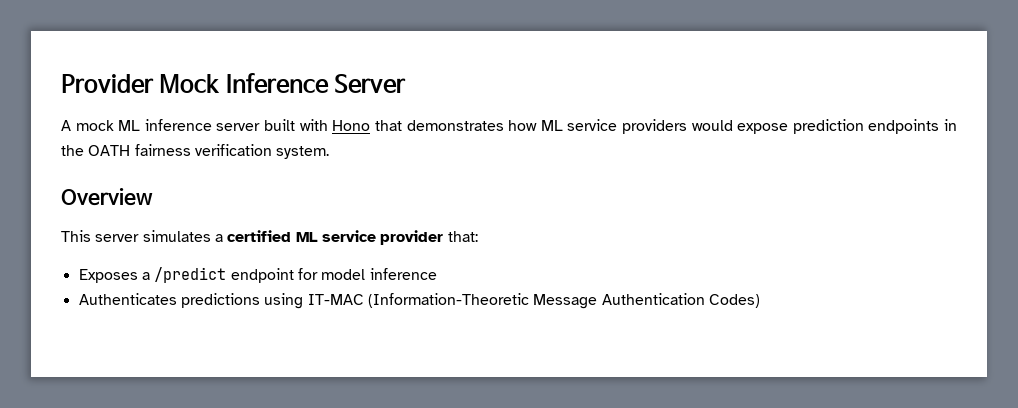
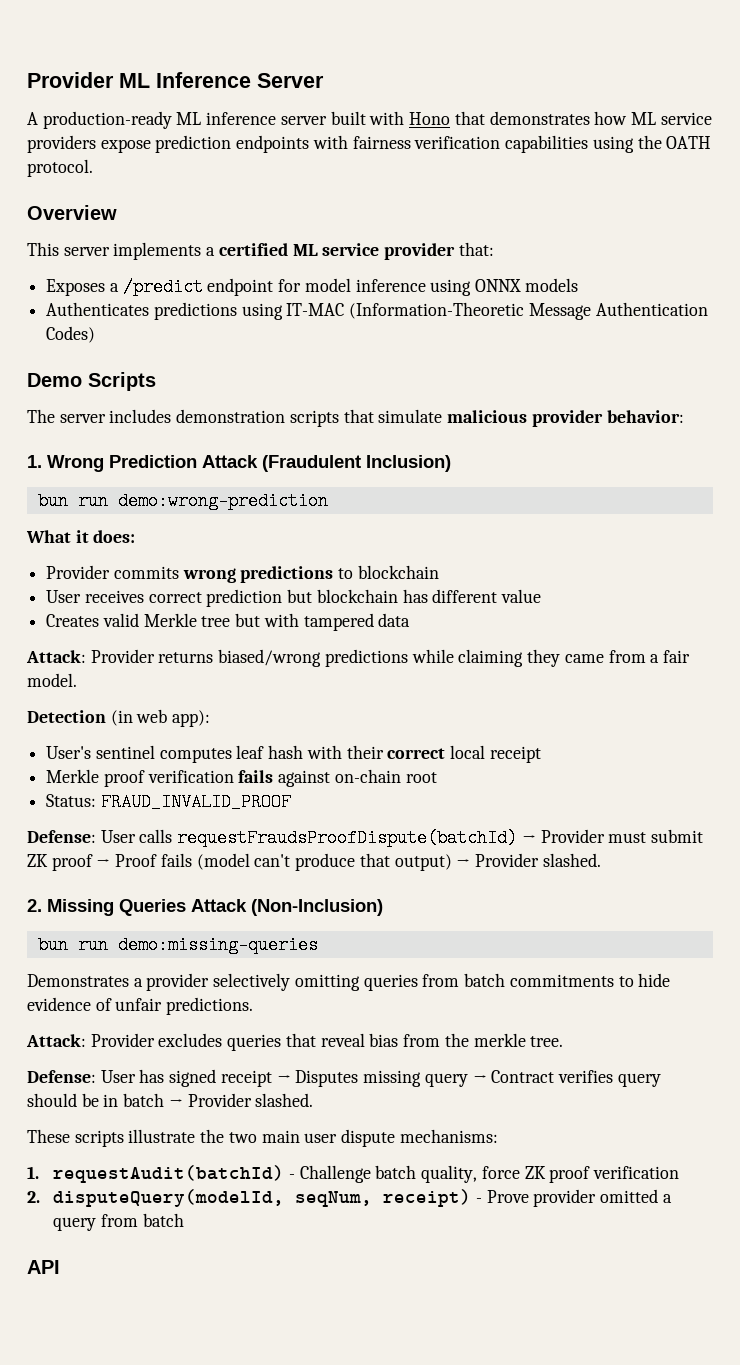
- Provider Mock Inference Server
+ Provider ML Inference Server
- A mock ML inference server built with Hono that demonstrates how ML service providers would expose prediction endpoints in the OATH fairness verification system.
+ A production-ready ML inference server built with Hono that demonstrates how ML service providers expose prediction endpoints with fairness verification capabilities using the OATH protocol.
- This server simulates a certified ML service provider that:
+ This server implements a certified ML service provider that:
- Exposes a /predict endpoint for model inference
+ Exposes a /predict endpoint for model inference using ONNX models
+ Demo Scripts
+ The server includes demonstration scripts that simulate malicious provider behavior:
+ 1. Wrong Prediction Attack (Fraudulent Inclusion)
+ bun run demo:wrong-prediction
+ What it does:
+ Provider commits wrong predictions to blockchain
+ User receives correct prediction but blockchain has different value
+ Creates valid Merkle tree but with tampered data
+ Attack: Provider returns biased/wrong predictions while claiming they came from a fair model.
+ Detection (in web app):
+ User's sentinel computes leaf hash with their correct local receipt
+ Merkle proof verification fails against on-chain root
+ Status: FRAUD_INVALID_PROOF
+ Defense: User calls requestFraudsProofDispute(batchId) → Provider must submit ZK proof → Proof fails (model can't produce that output) → Provider slashed.
+ 2. Missing Queries Attack (Non-Inclusion)
+ bun run demo:missing-queries
+ Demonstrates a provider selectively omitting queries from batch commitments to hide evidence of unfair predictions.
+ Attack: Provider excludes queries that reveal bias from the merkle tree.
+ Defense: User has signed receipt → Disputes missing query → Contract verifies query should be in batch → Provider slashed.
+ These scripts illustrate the two main user dispute mechanisms:
+ 1. requestAudit(batchId) - Challenge batch quality, force ZK proof verification
+ 2. disputeQuery(modelId, seqNum, receipt) - Prove provider omitted a query from batch
+ API

